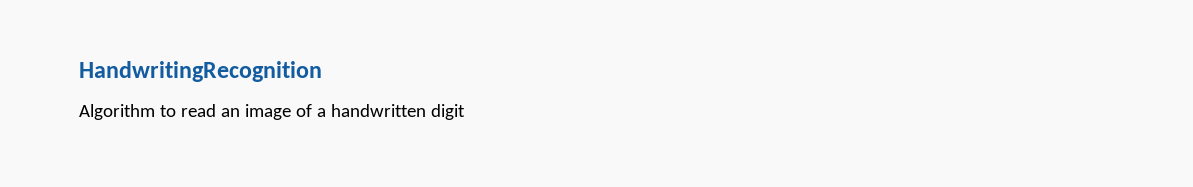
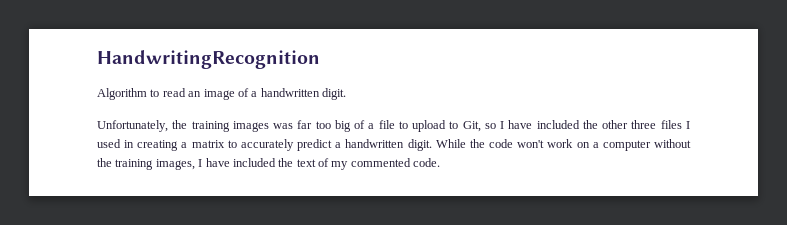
- Algorithm to read an image of a handwritten digit
+ Algorithm to read an image of a handwritten digit.
+ Unfortunately, the training images was far too big of a file to upload to Git, so I have included the other three files I used in creating a matrix to accurately predict a handwritten digit. While the code won't work on a computer without the training images, I have included the text of my commented code.

